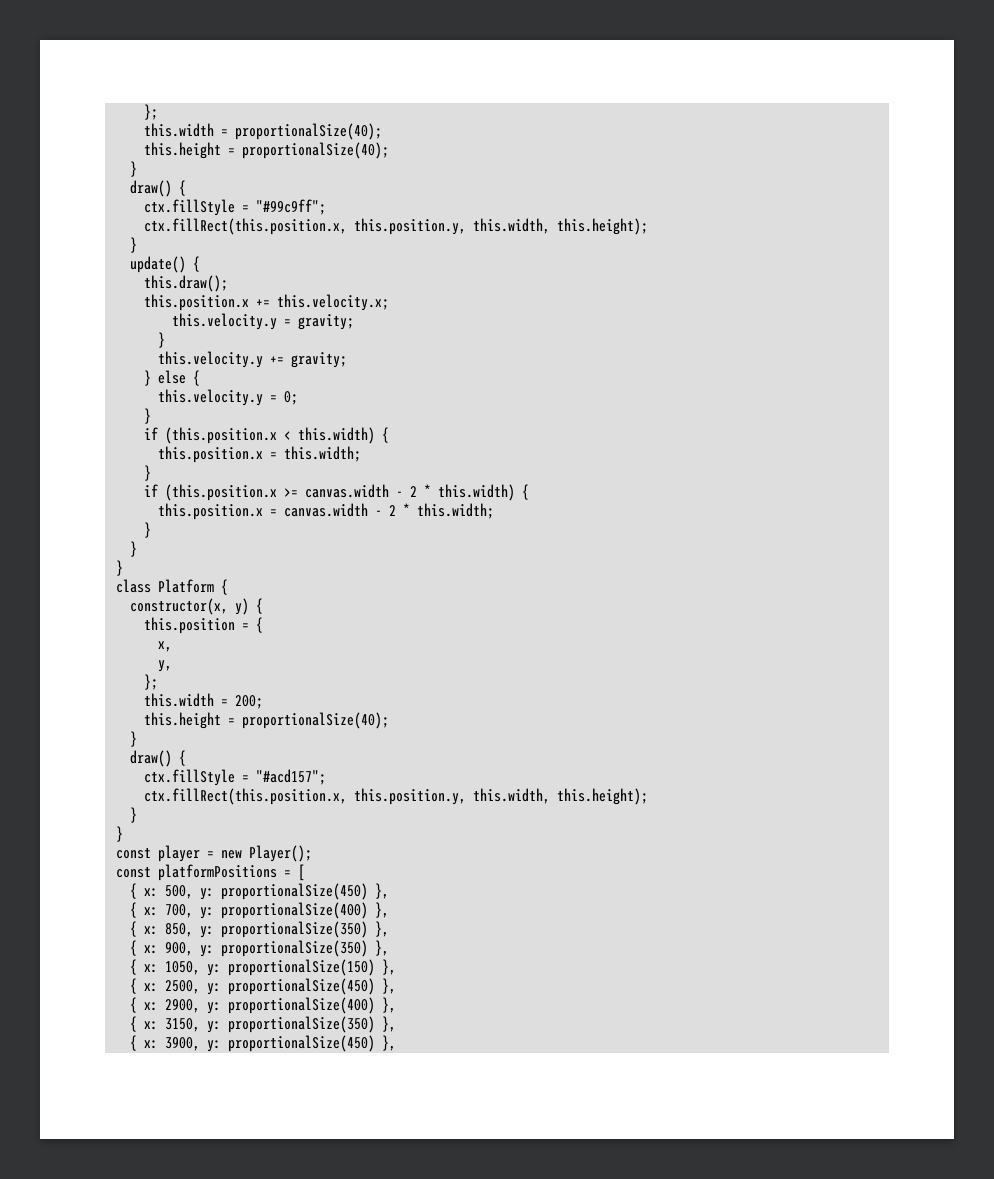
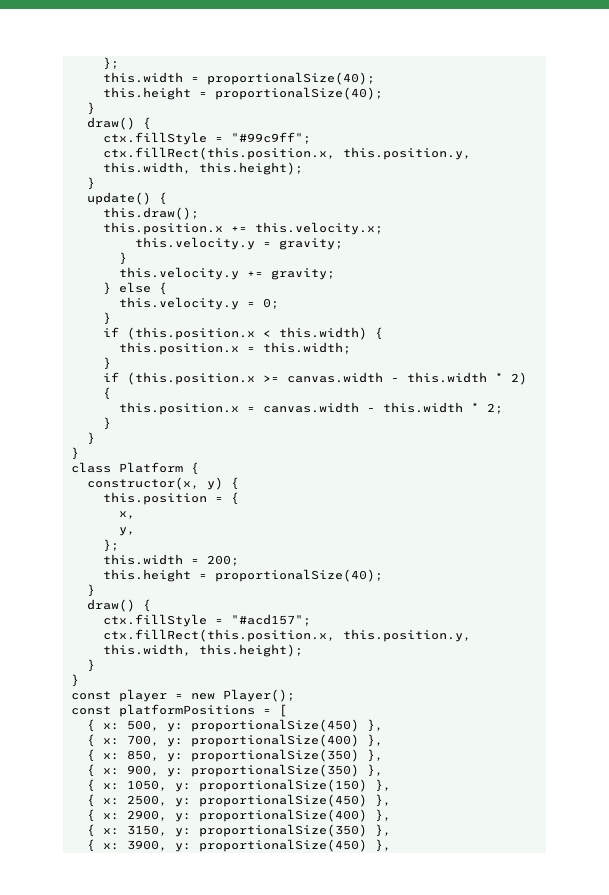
- if (this.position.x >= canvas.width - 2 * this.width) {
+ if (this.position.x >= canvas.width - this.width * 2) {
- this.position.x = canvas.width - 2 * this.width;
+ this.position.x = canvas.width - this.width * 2;

